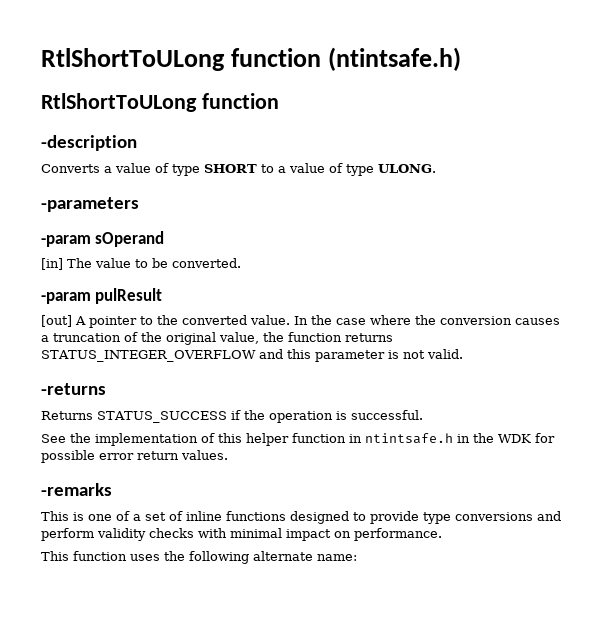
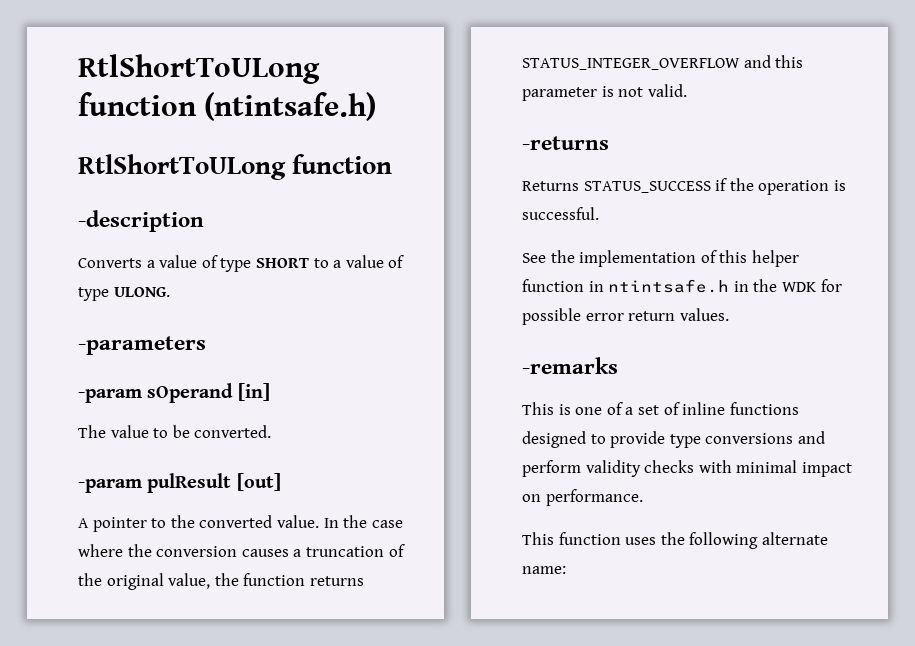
- -param sOperand
- [in] The value to be converted.
+ -param sOperand [in]
+ The value to be converted.
- -param pulResult
- [out] A pointer to the converted value.
+ -param pulResult [out]
+ A pointer to the converted value.

